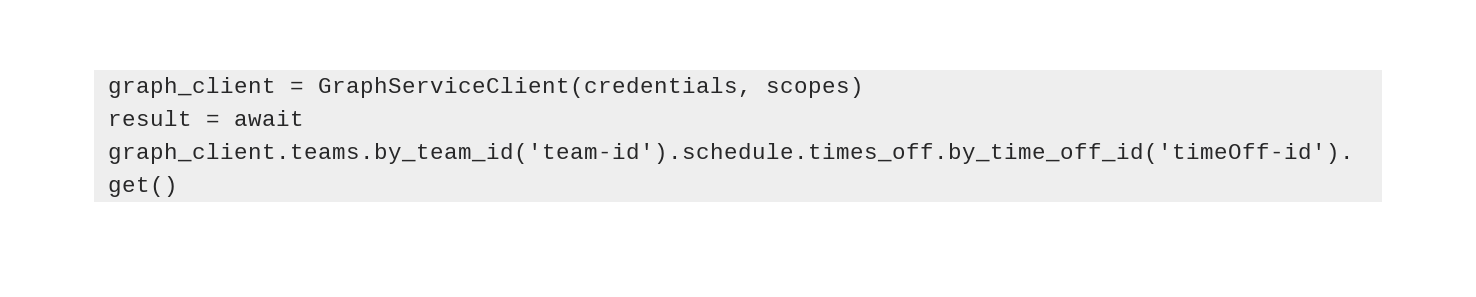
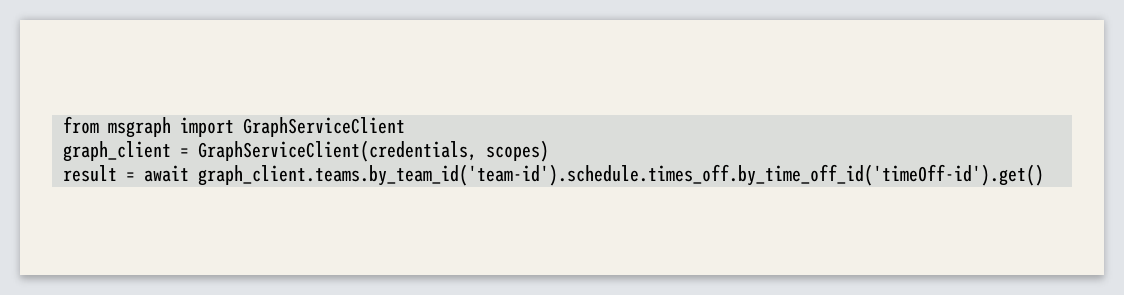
+ from msgraph import GraphServiceClient

